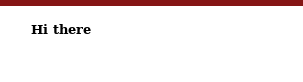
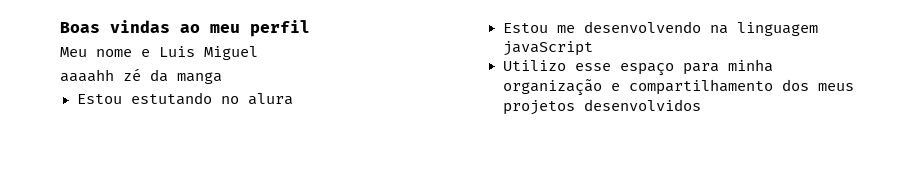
- Hi there
+ Boas vindas ao meu perfil
+ Meu nome e Luis Miguel
+ aaaahh zé da manga
+ Estou estutando no alura
+ Estou me desenvolvendo na linguagem javaScript
+ Utilizo esse espaço para minha organização e compartilhamento dos meus projetos desenvolvidos

